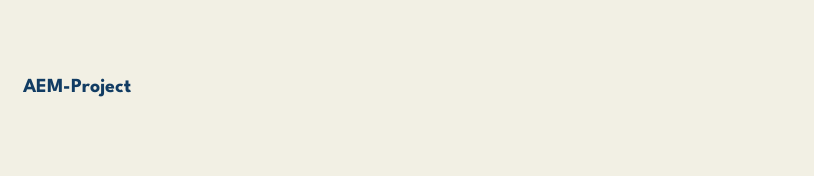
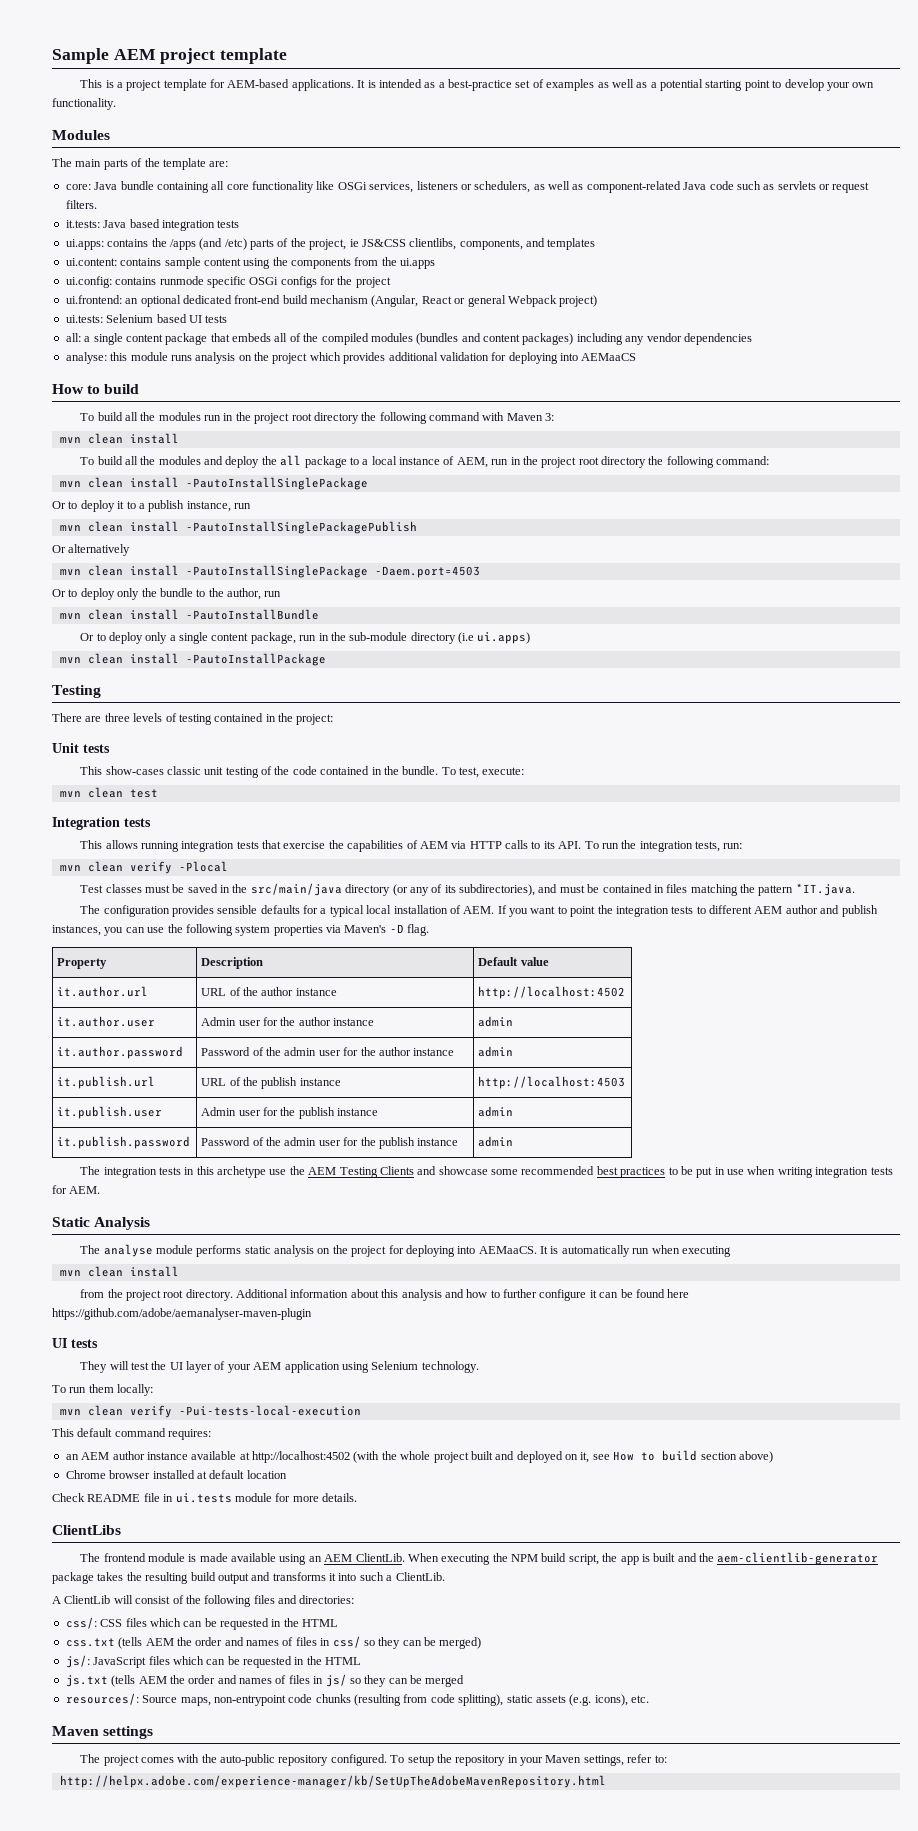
- AEM-Project
+ Sample AEM project template
+ This is a project template for AEM-based applications. It is intended as a best-practice set of examples as well as a potential starting point to develop your own functionality.
+ Modules
+ The main parts of the template are:
+ core: Java bundle containing all core functionality like OSGi services, listeners or schedulers, as well as component-related Java code such as servlets or request filters.
+ it.tests: Java based integration tests
+ ui.apps: contains the /apps (and /etc) parts of the project, ie JS&CSS clientlibs, components, and templates
+ ui.content: contains sample content using the components from the ui.apps
+ ui.config: contains runmode specific OSGi configs for the project
+ ui.frontend: an optional dedicated front-end build mechanism (Angular, React or general Webpack project)
+ ui.tests: Selenium based UI tests
+ all: a single content package that embeds all of the compiled modules (bundles and content packages) including any vendor dependencies
+ analyse: this module runs analysis on the project which provides additional validation for deploying into AEMaaCS
+ How to build
+ To build all the modules run in the project root directory the following command with Maven 3:
+ mvn clean install
+ To build all the modules and deploy the all package to a local instance of AEM, run in the project root directory the following command:
+ mvn clean install -PautoInstallSinglePackage
+ Or to deploy it to a publish instance, run
+ mvn clean install -PautoInstallSinglePackagePublish
+ Or alternatively
+ mvn clean install -PautoInstallSinglePackage -Daem.port=4503
+ Or to deploy only the bundle to the author, run
+ mvn clean install -PautoInstallBundle
+ Or to deploy only a single content package, run in the sub-module directory (i.e ui.apps)
+ mvn clean install -PautoInstallPackage
+ Testing
+ There are three levels of testing contained in the project:
+ Unit tests
+ This show-cases classic unit testing of the code contained in the bundle. To test, execute:
+ mvn clean test
+ Integration tests
+ This allows running integration tests that exercise the capabilities of AEM via HTTP calls to its API. To run the integration tests, run:
+ mvn clean verify -Plocal
+ Test classes must be saved in the src/main/java directory (or any of its subdirectories), and must be contained in files matching the pattern *IT.java.
+ The configuration provides sensible defaults for a typical local installation of AEM. If you want to point the integration tests to different AEM author and publish instances, you can use the following system properties via Maven's -D flag.
+ Property | Description | Default value
+ it.author.url | URL of the author instance | http://localhost:4502
+ it.author.user | Admin user for the author instance | admin
+ it.author.password | Password of the admin user for the author instance | admin
+ it.publish.url | URL of the publish instance | http://localhost:4503
+ it.publish.user | Admin user for the publish instance | admin
+ it.publish.password | Password of the admin user for the publish instance | admin
+ The integration tests in this archetype use the AEM Testing Clients and showcase some recommended best practices to be put in use when writing integration tests for AEM.
+ Static Analysis
+ The analyse module performs static analysis on the project for deploying into AEMaaCS. It is automatically run when executing
+ mvn clean install
+ from the project root directory. Additional information about this analysis and how to further configure it can be found here https://github.com/adobe/aemanalyser-maven-plugin
+ UI tests
+ They will test the UI layer of your AEM application using Selenium technology.
+ To run them locally:
+ mvn clean verify -Pui-tests-local-execution
+ This default command requires:
+ an AEM author instance available at http://localhost:4502 (with the whole project built and deployed on it, see How to build section above)
+ Chrome browser installed at default location
+ Check README file in ui.tests module for more details.
+ ClientLibs
+ The frontend module is made available using an AEM ClientLib. When executing the NPM build script, the app is built and the aem-clientlib-generator package takes the resulting build output and transforms it into such a ClientLib.
+ A ClientLib will consist of the following files and directories:
+ css/: CSS files which can be requested in the HTML
+ css.txt (tells AEM the order and names of files in css/ so they can be merged)
+ js/: JavaScript files which can be requested in the HTML
+ js.txt (tells AEM the order and names of files in js/ so they can be merged
+ resources/: Source maps, non-entrypoint code chunks (resulting from code splitting), static assets (e.g. icons), etc.
+ Maven settings
+ The project comes with the auto-public repository configured. To setup the repository in your Maven settings, refer to:
+ http://helpx.adobe.com/experience-manager/kb/SetUpTheAdobeMavenRepository.html

